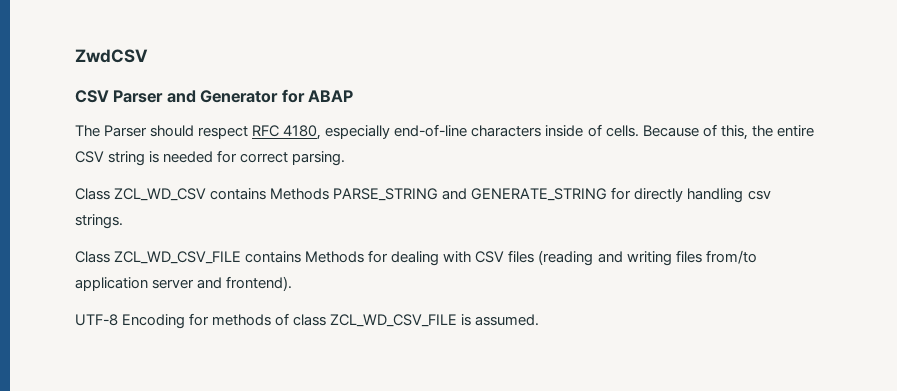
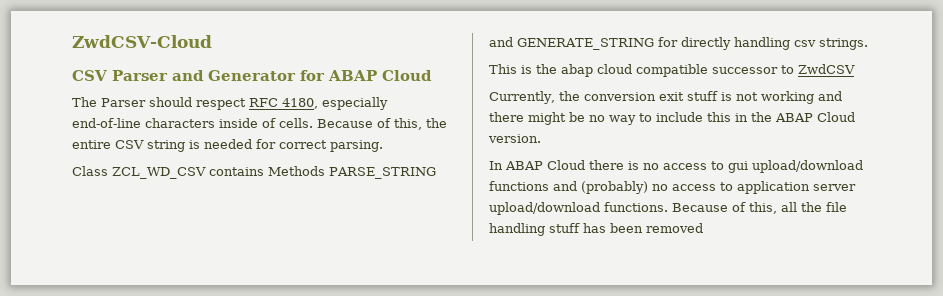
- ZwdCSV
+ ZwdCSV-Cloud
- CSV Parser and Generator for ABAP
+ CSV Parser and Generator for ABAP Cloud
- Class ZCL_WD_CSV_FILE contains Methods for dealing with CSV files (reading and writing files from/to application server and frontend).
- UTF-8 Encoding for methods of class ZCL_WD_CSV_FILE is assumed.
+ This is the abap cloud compatible successor to ZwdCSV
+ Currently, the conversion exit stuff is not working and there might be no way to include this in the ABAP Cloud version.
+ In ABAP Cloud there is no access to gui upload/download functions and (probably) no access to application server upload/download functions. Because of this, all the file handling stuff has been removed

